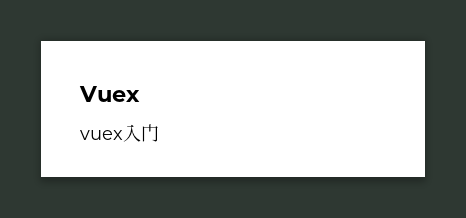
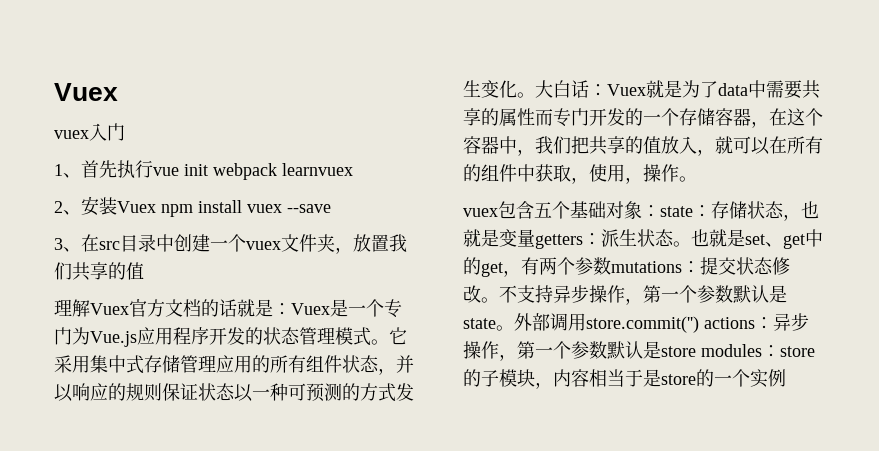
+ 1、首先执行vue init webpack learnvuex
+ 2、安装Vuex npm install vuex --save
+ 3、在src目录中创建一个vuex文件夹，放置我们共享的值
+ 理解Vuex官方文档的话就是：Vuex是一个专门为Vue.js应用程序开发的状态管理模式。它采用集中式存储管理应用的所有组件状态，并以响应的规则保证状态以一种可预测的方式发生变化。大白话：Vuex就是为了data中需要共享的属性而专门开发的一个存储容器，在这个容器中，我们把共享的值放入，就可以在所有的组件中获取，使用，操作。
+ vuex包含五个基础对象：state：存储状态，也就是变量getters：派生状态。也就是set、get中的get，有两个参数mutations：提交状态修改。不支持异步操作，第一个参数默认是state。外部调用store.commit('') actions：异步操作，第一个参数默认是store modules：store的子模块，内容相当于是store的一个实例

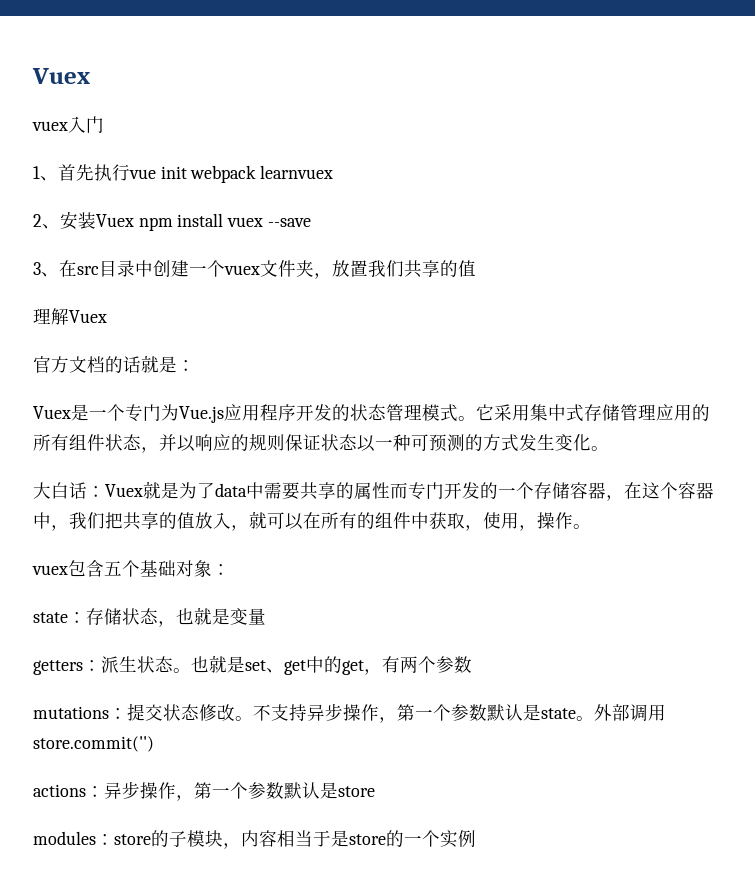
- 理解Vuex官方文档的话就是：Vuex是一个专门为Vue.js应用程序开发的状态管理模式。
+ 理解Vuex
+ 官方文档的话就是：
+ Vuex是一个专门为Vue.js应用程序开发的状态管理模式。
- 它采用集中式存储管理应用的所有组件状态，并以响应的规则保证状态以一种可预测的方式发生变化。大白话：Vuex就是为了data中需要共享的属性而专门开发的一个存储容器，在这个容器中，我们把共享的值放入，就可以在所有的组件中获取，使用，操作。
+ 它采用集中式存储管理应用的所有组件状态，并以响应的规则保证状态以一种可预测的方式发生变化。
+ 大白话：Vuex就是为了data中需要共享的属性而专门开发的一个存储容器，在这个容器中，我们把共享的值放入，就可以在所有的组件中获取，使用，操作。
- vuex包含五个基础对象：state：存储状态，也就是变量getters：派生状态。
+ vuex包含五个基础对象：
+ state：存储状态，也就是变量
+ getters：派生状态。
- 也就是set、get中的get，有两个参数mutations：提交状态修改。
+ 也就是set、get中的get，有两个参数
+ mutations：提交状态修改。
- 外部调用store.commit('') actions：异步操作，第一个参数默认是store modules：store的子模块，内容相当于是store的一个实例
+ 外部调用store.commit('')
+ actions：异步操作，第一个参数默认是store
+ modules：store的子模块，内容相当于是store的一个实例

